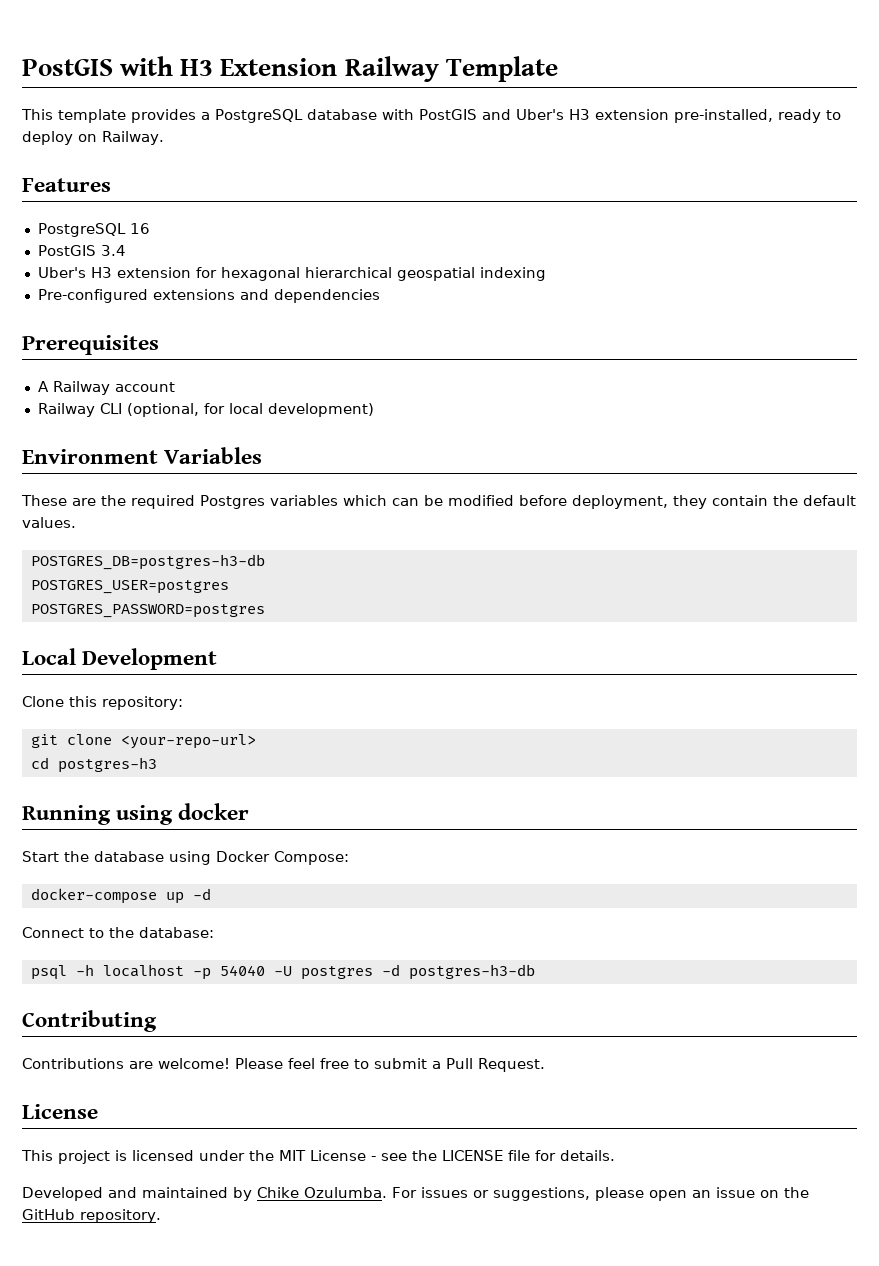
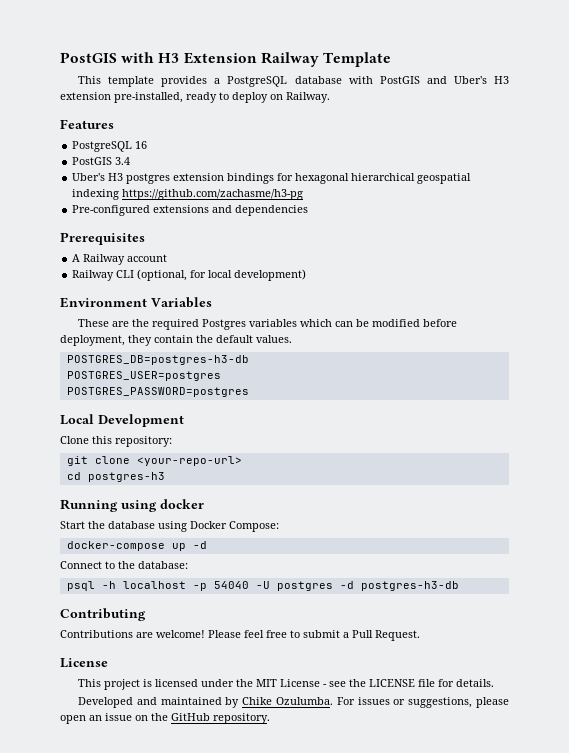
- Uber's H3 extension for hexagonal hierarchical geospatial indexing
+ Uber's H3 postgres extension bindings for hexagonal hierarchical geospatial indexing https://github.com/zachasme/h3-pg

